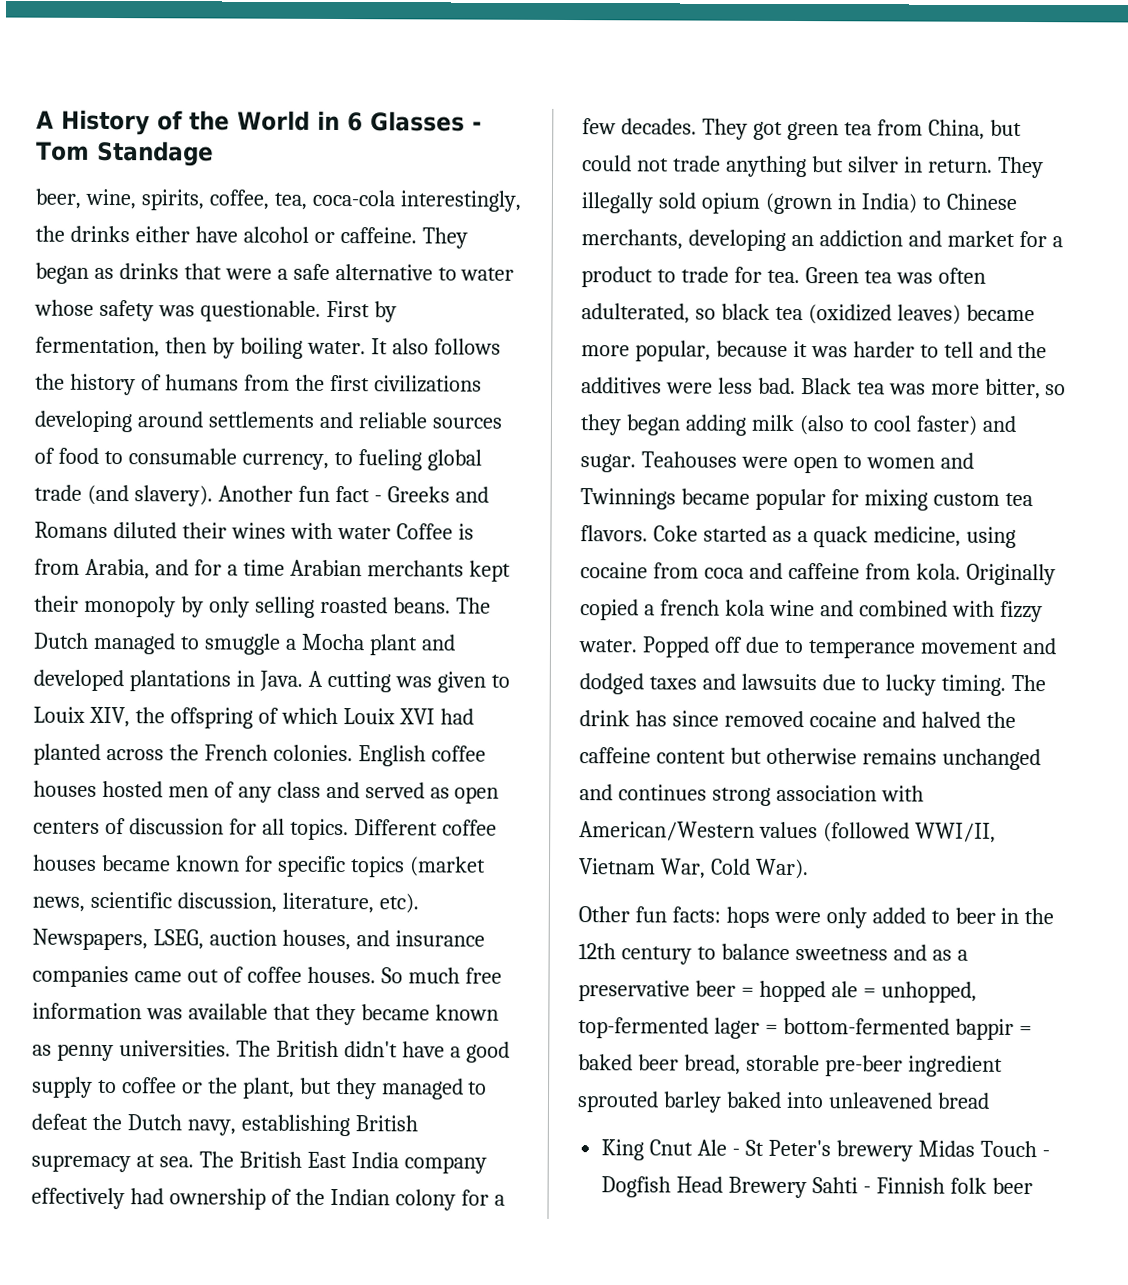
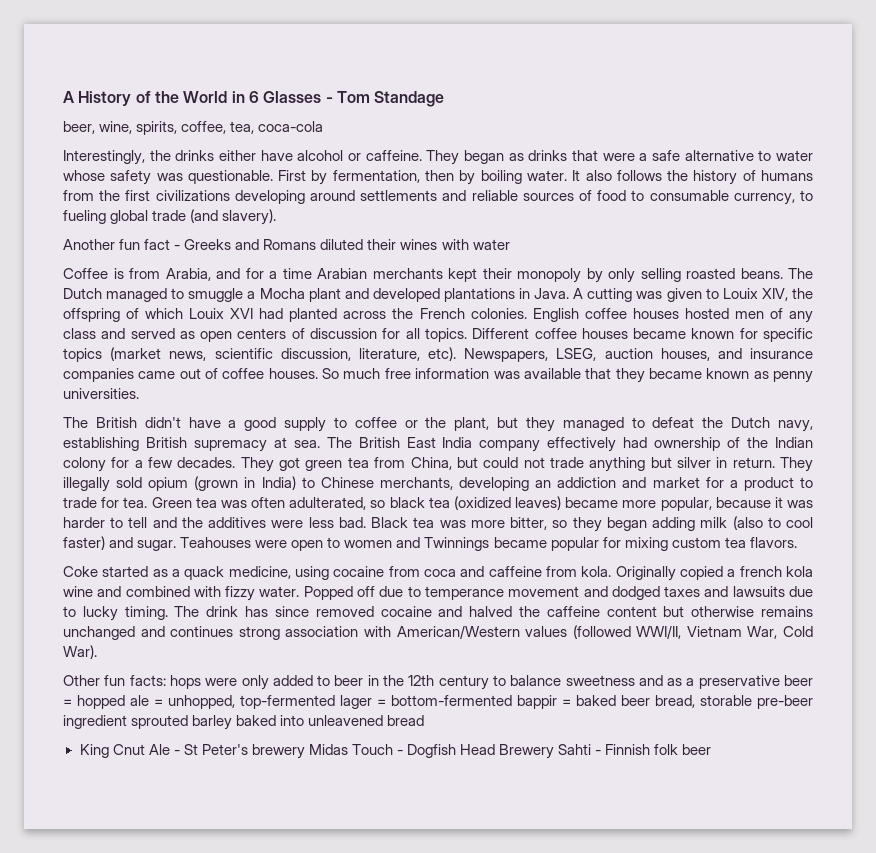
- beer, wine, spirits, coffee, tea, coca-cola interestingly, the drinks either have alcohol or caffeine.
+ beer, wine, spirits, coffee, tea, coca-cola
+ Interestingly, the drinks either have alcohol or caffeine.
- It also follows the history of humans from the first civilizations developing around settlements and reliable sources of food to consumable currency, to fueling global trade (and slavery). Another fun fact - Greeks and Romans diluted their wines with water Coffee is from Arabia, and for a time Arabian merchants kept their monopoly by only selling roasted beans.
+ It also follows the history of humans from the first civilizations developing around settlements and reliable sources of food to consumable currency, to fueling global trade (and slavery).
+ Another fun fact - Greeks and Romans diluted their wines with water
+ Coffee is from Arabia, and for a time Arabian merchants kept their monopoly by only selling roasted beans.
- So much free information was available that they became known as penny universities. The British didn't have a good supply to coffee or the plant, but they managed to defeat the Dutch navy, establishing British supremacy at sea.
+ So much free information was available that they became known as penny universities.
+ The British didn't have a good supply to coffee or the plant, but they managed to defeat the Dutch navy, establishing British supremacy at sea.
- Teahouses were open to women and Twinnings became popular for mixing custom tea flavors. Coke started as a quack medicine, using cocaine from coca and caffeine from kola.
+ Teahouses were open to women and Twinnings became popular for mixing custom tea flavors.
+ Coke started as a quack medicine, using cocaine from coca and caffeine from kola.

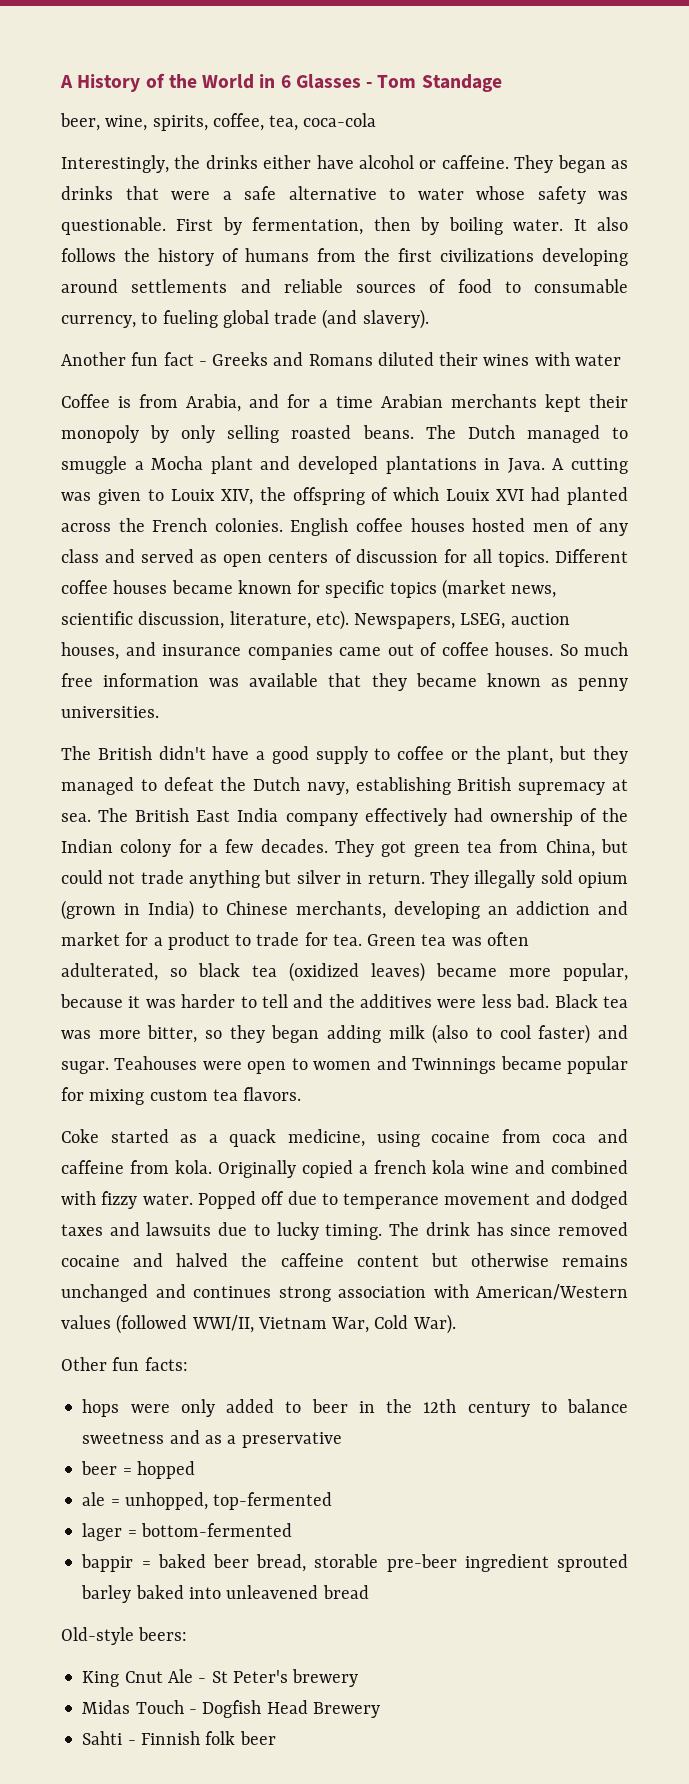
- Other fun facts: hops were only added to beer in the 12th century to balance sweetness and as a preservative beer = hopped ale = unhopped, top-fermented lager = bottom-fermented bappir = baked beer bread, storable pre-beer ingredient sprouted barley baked into unleavened bread
+ Other fun facts:
+ hops were only added to beer in the 12th century to balance sweetness and as a preservative
+ beer = hopped
+ ale = unhopped, top-fermented
+ lager = bottom-fermented
+ bappir = baked beer bread, storable pre-beer ingredient sprouted barley baked into unleavened bread
+ Old-style beers:
- King Cnut Ale - St Peter's brewery Midas Touch - Dogfish Head Brewery Sahti - Finnish folk beer
+ King Cnut Ale - St Peter's brewery
+ Midas Touch - Dogfish Head Brewery
+ Sahti - Finnish folk beer

